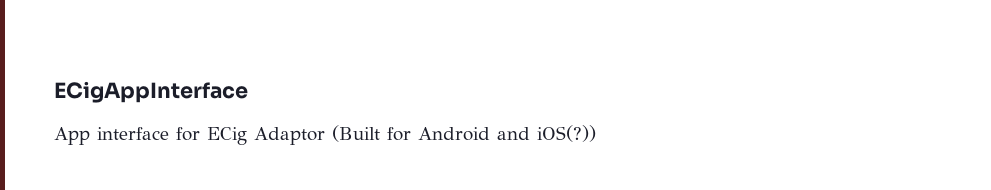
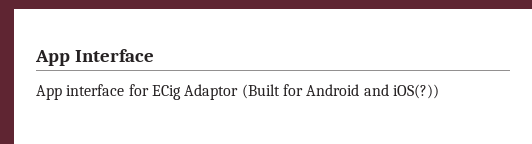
- ECigAppInterface
+ App Interface

